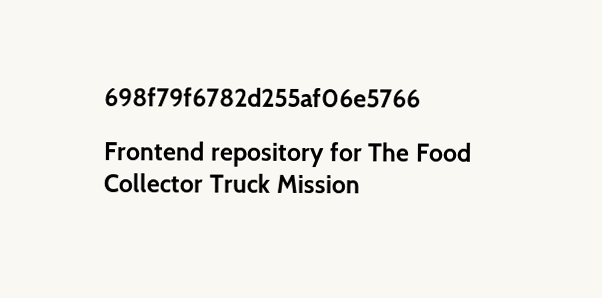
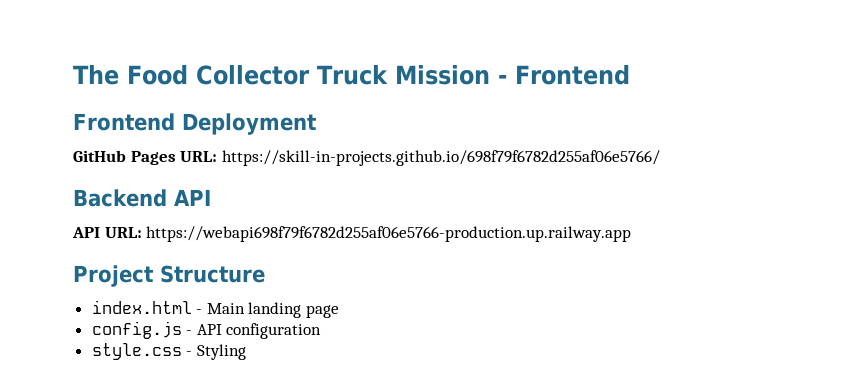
- 698f79f6782d255af06e5766
- Frontend repository for The Food Collector Truck Mission
+ The Food Collector Truck Mission - Frontend
+ Frontend Deployment
+ GitHub Pages URL: https://skill-in-projects.github.io/698f79f6782d255af06e5766/
+ Backend API
+ API URL: https://webapi698f79f6782d255af06e5766-production.up.railway.app
+ Project Structure
+ index.html - Main landing page
+ config.js - API configuration
+ style.css - Styling

